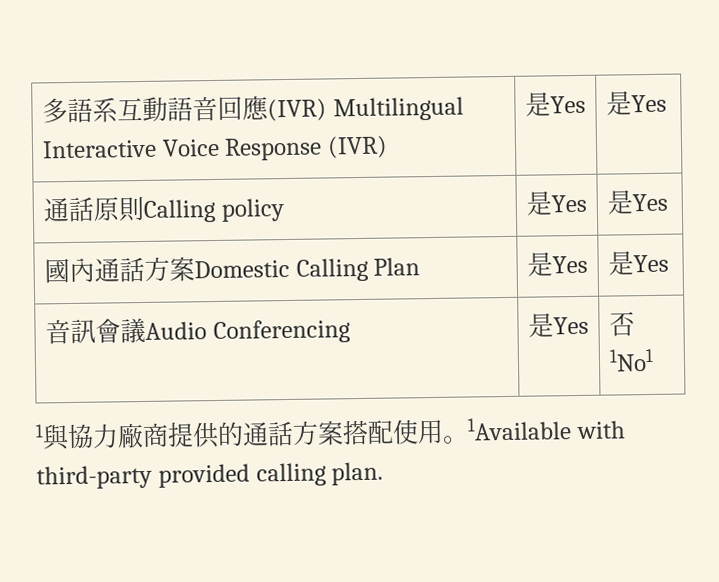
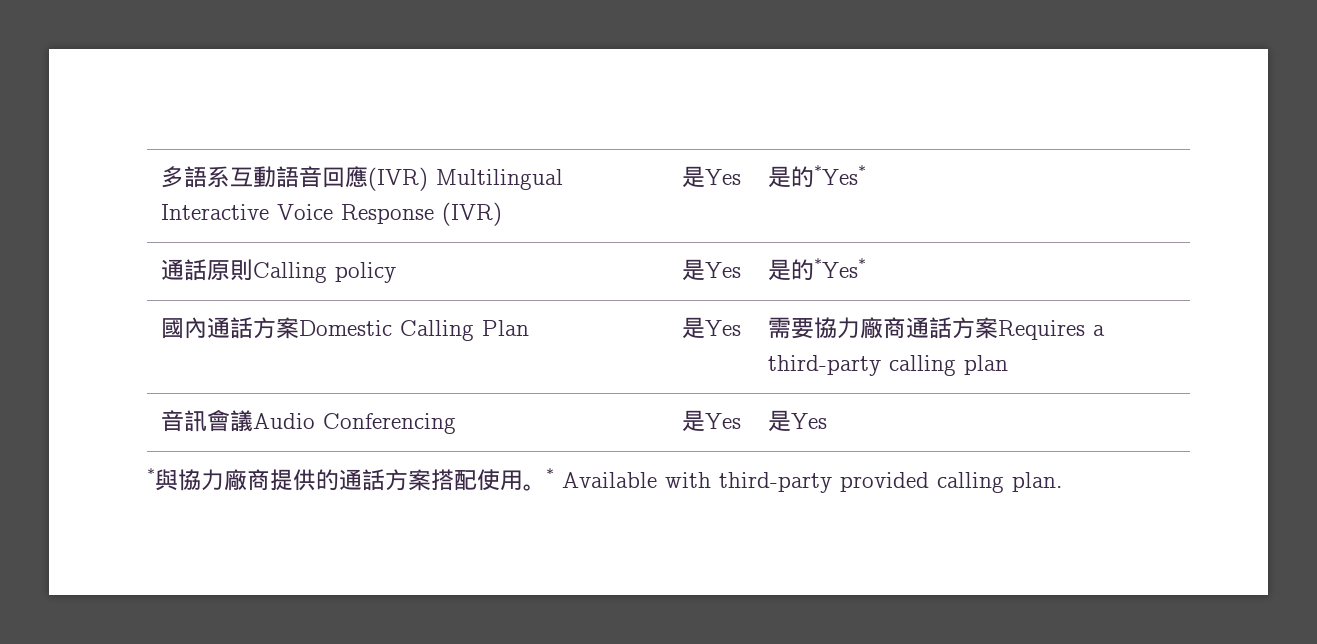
- 多語系互動語音回應(IVR) Multilingual Interactive Voice Response (IVR) | 是Yes | 是Yes
+ 多語系互動語音回應(IVR) Multilingual Interactive Voice Response (IVR) | 是Yes | 是的*Yes*
- 通話原則Calling policy | 是Yes | 是Yes
+ 通話原則Calling policy | 是Yes | 是的*Yes*
- 國內通話方案Domestic Calling Plan | 是Yes | 是Yes
+ 國內通話方案Domestic Calling Plan | 是Yes | 需要協力廠商通話方案Requires a third-party calling plan
- 音訊會議Audio Conferencing | 是Yes | 否1No1
- 1與協力廠商提供的通話方案搭配使用。
+ 音訊會議Audio Conferencing | 是Yes | 是Yes
+ *與協力廠商提供的通話方案搭配使用。
- 1Available with third-party provided calling plan.
+ * Available with third-party provided calling plan.

